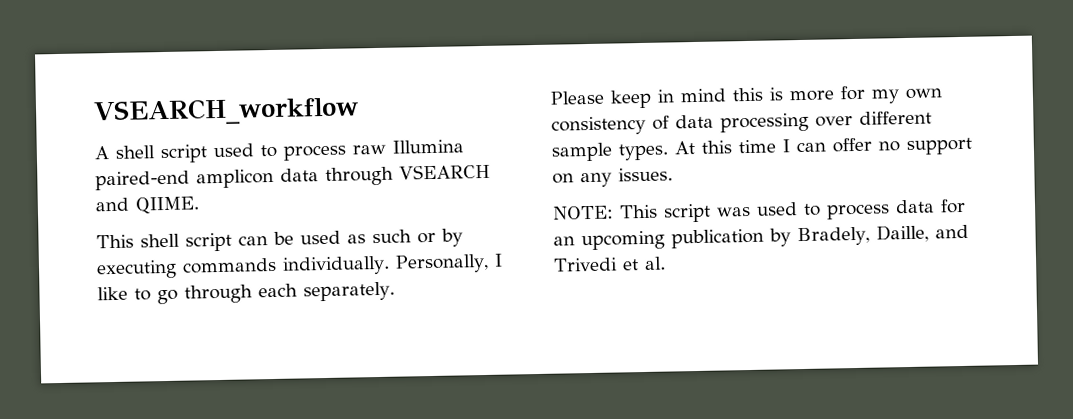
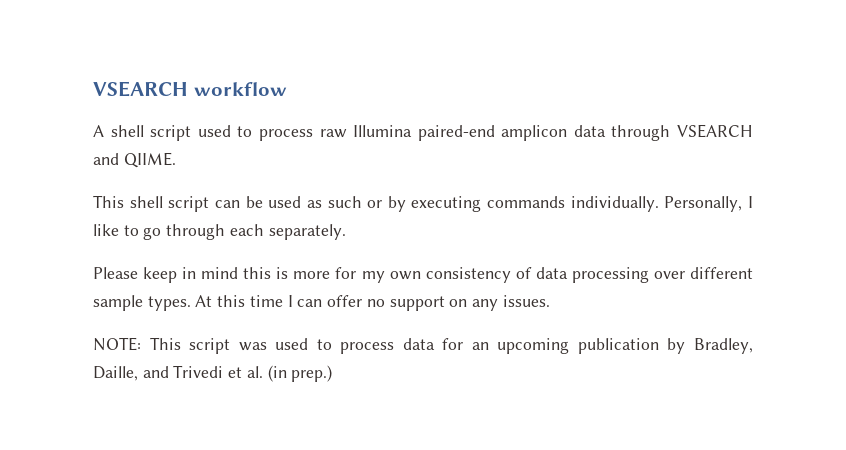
- VSEARCH_workflow
+ VSEARCH workflow
- NOTE: This script was used to process data for an upcoming publication by Bradely, Daille, and Trivedi et al.
+ NOTE: This script was used to process data for an upcoming publication by Bradley, Daille, and Trivedi et al. (in prep.)

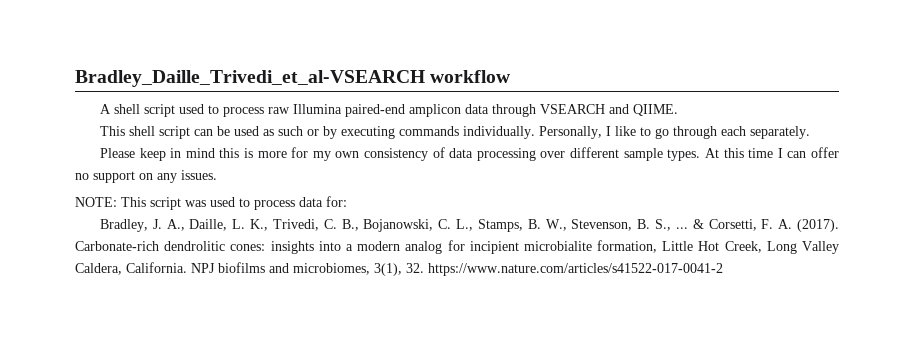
- VSEARCH workflow
+ Bradley_Daille_Trivedi_et_al-VSEARCH workflow
- NOTE: This script was used to process data for an upcoming publication by Bradley, Daille, and Trivedi et al. (in prep.)
+ NOTE: This script was used to process data for:
+ Bradley, J. A., Daille, L. K., Trivedi, C. B., Bojanowski, C. L., Stamps, B. W., Stevenson, B. S., ... & Corsetti, F. A. (2017). Carbonate-rich dendrolitic cones: insights into a modern analog for incipient microbialite formation, Little Hot Creek, Long Valley Caldera, California. NPJ biofilms and microbiomes, 3(1), 32. https://www.nature.com/articles/s41522-017-0041-2

